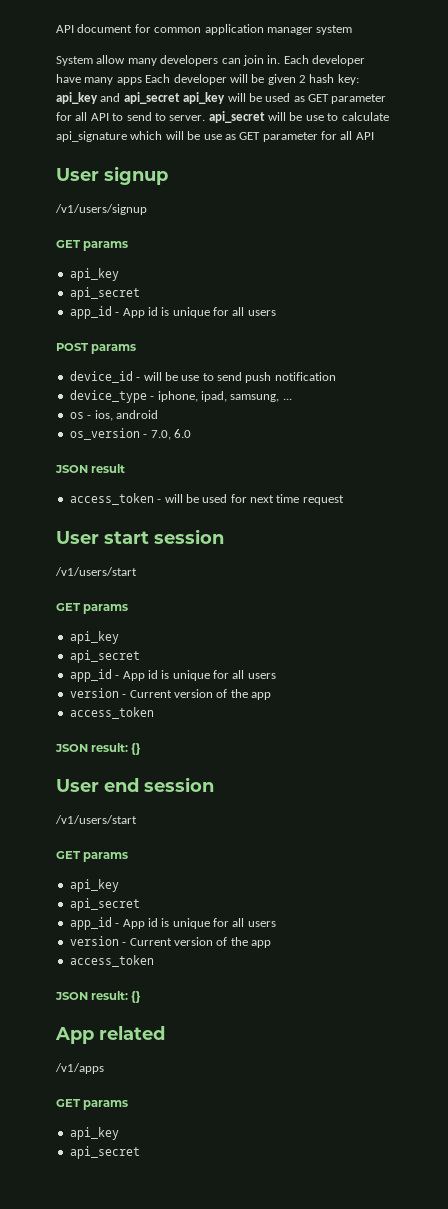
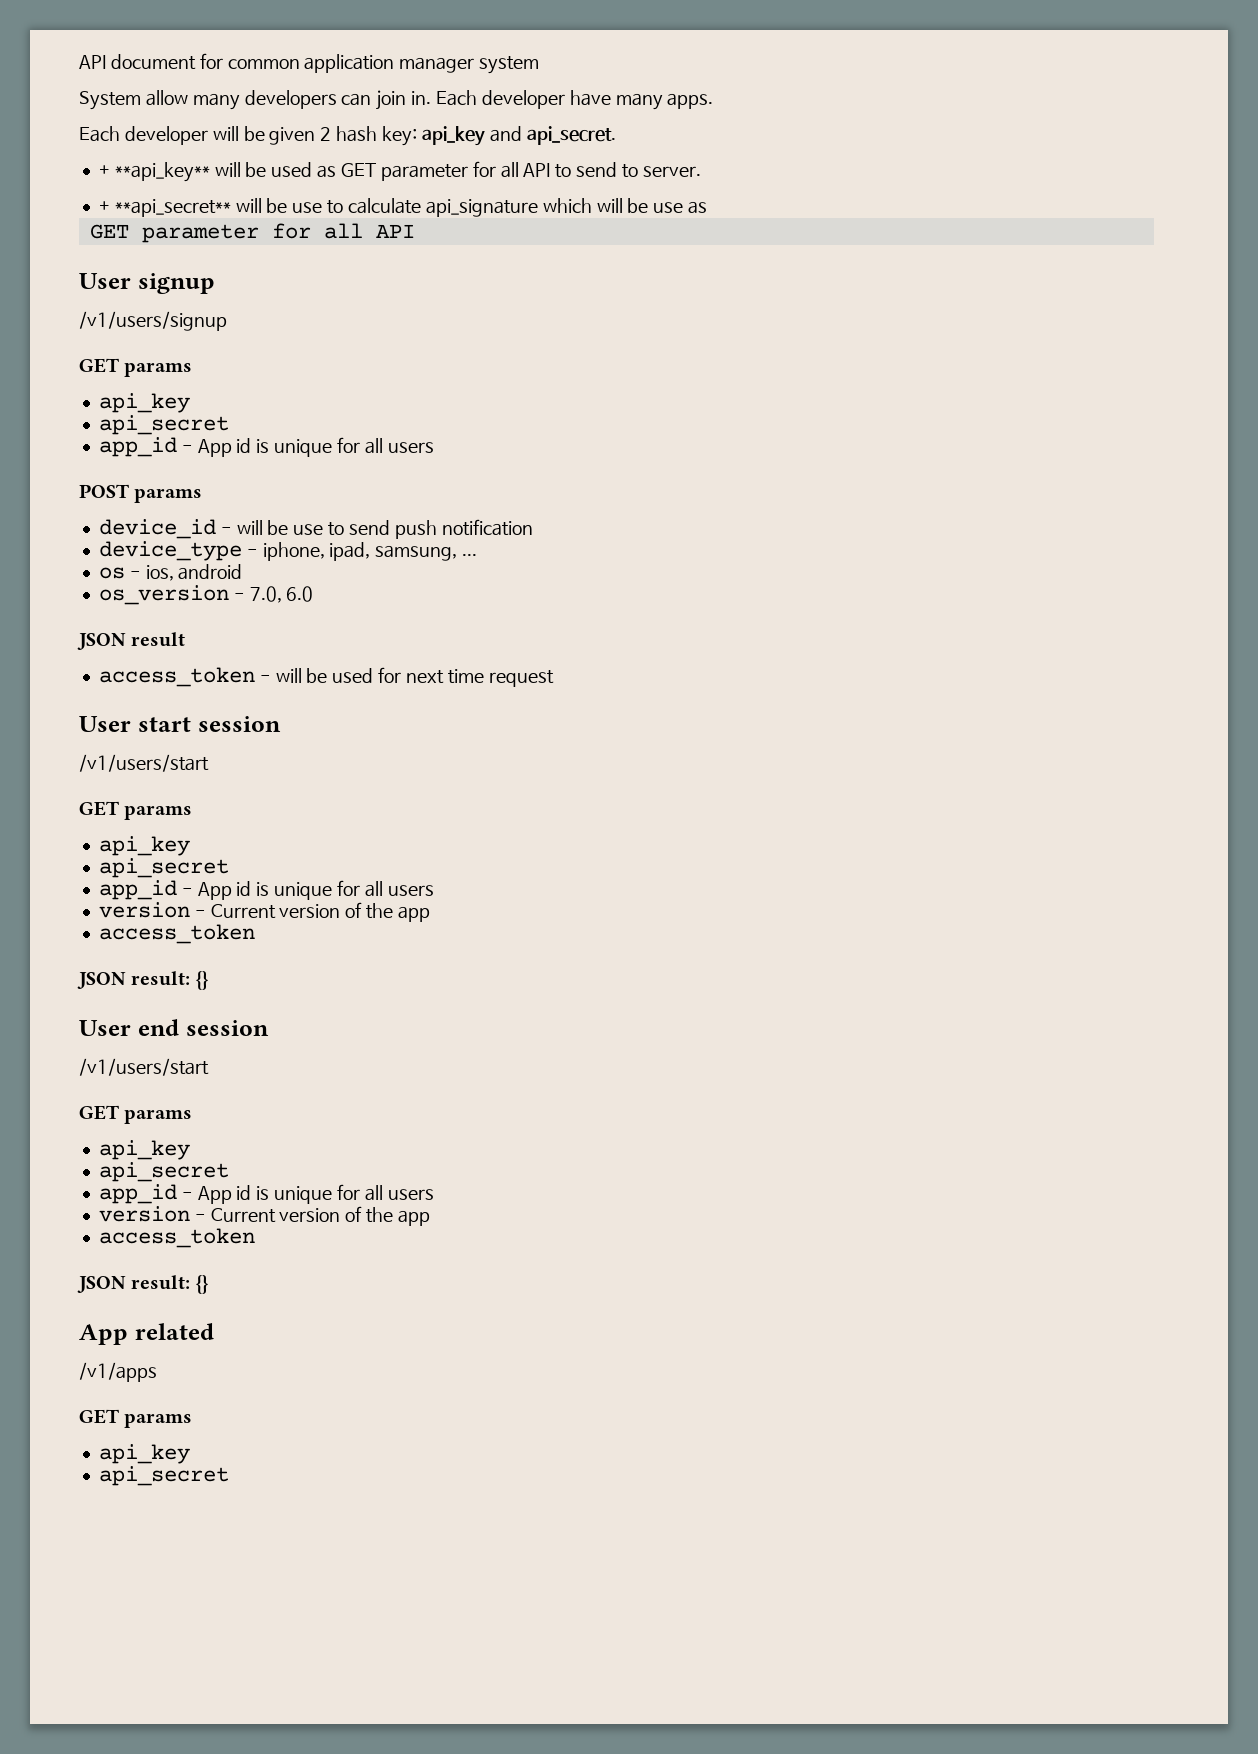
- Each developer have many apps Each developer will be given 2 hash key: api_key and api_secret api_key will be used as GET parameter for all API to send to server. api_secret will be use to calculate api_signature which will be use as GET parameter for all API
+ Each developer have many apps.
+ Each developer will be given 2 hash key: api_key and api_secret.
+ + **api_key** will be used as GET parameter for all API to send to server.
+ + **api_secret** will be use to calculate api_signature which will be use as
+ GET parameter for all API

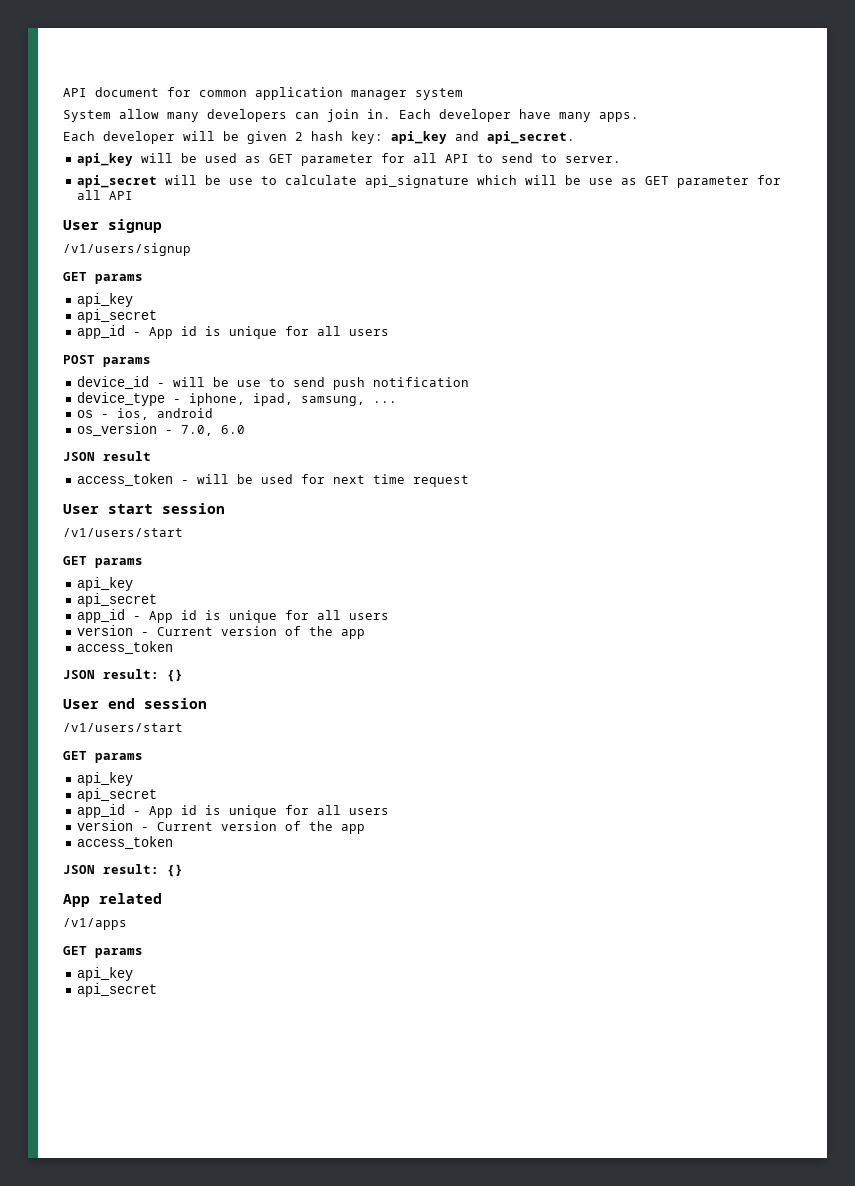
- + **api_key** will be used as GET parameter for all API to send to server.
+ api_key will be used as GET parameter for all API to send to server.
- + **api_secret** will be use to calculate api_signature which will be use as
- GET parameter for all API
+ api_secret will be use to calculate api_signature which will be use as GET parameter for all API

